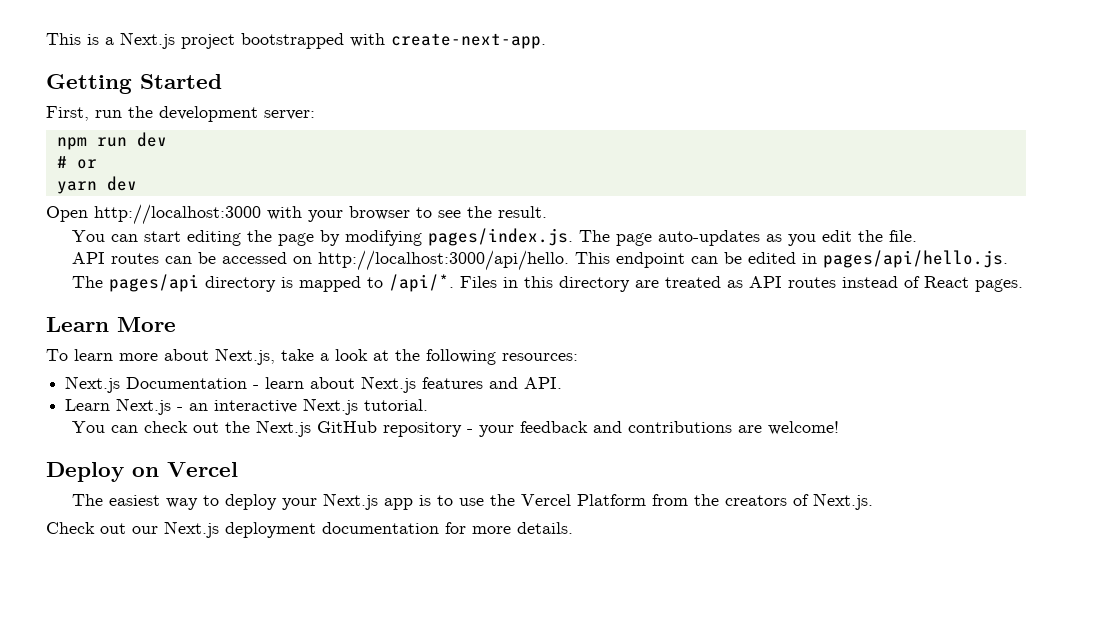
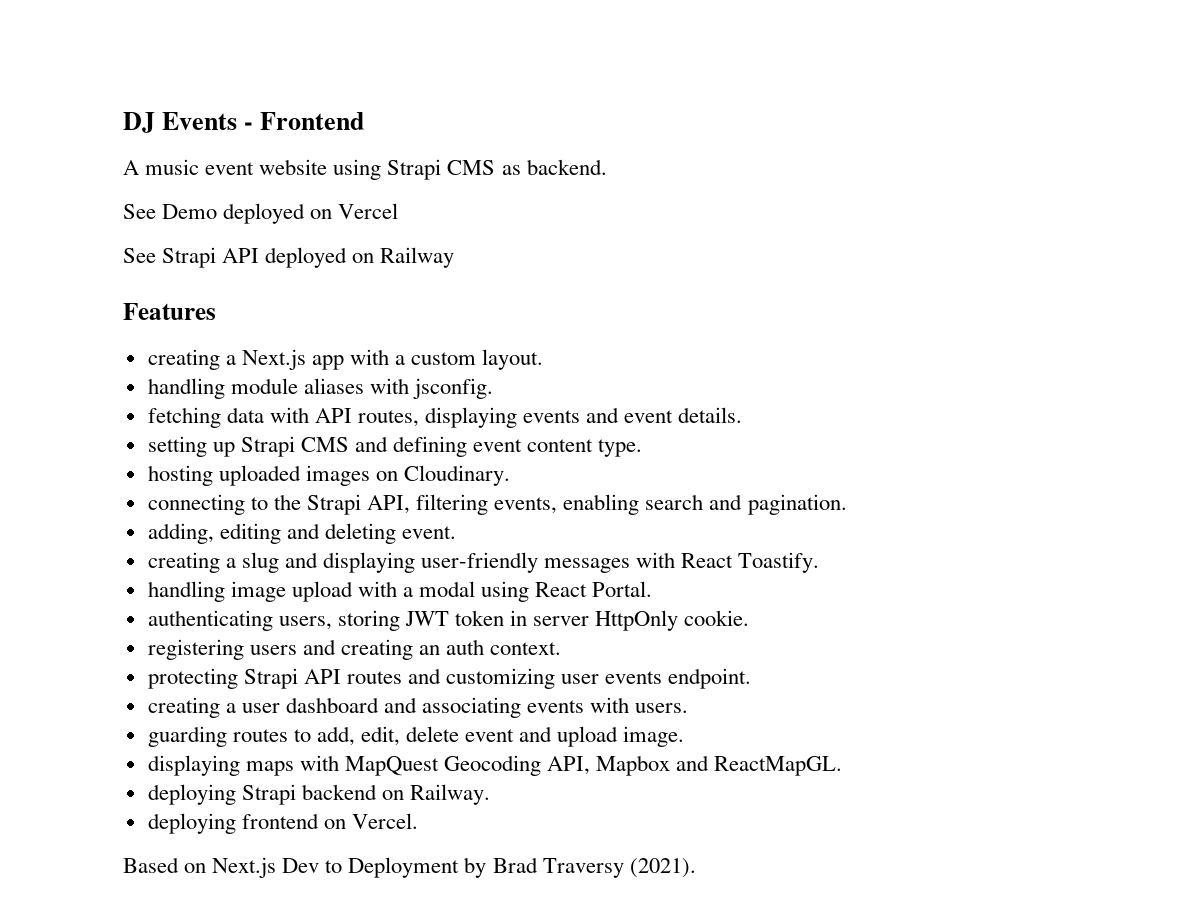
- This is a Next.js project bootstrapped with create-next-app.
- Getting Started
- First, run the development server:
- npm run dev
- # or
- yarn dev
- Open http://localhost:3000 with your browser to see the result.
- You can start editing the page by modifying pages/index.js. The page auto-updates as you edit the file.
- API routes can be accessed on http://localhost:3000/api/hello. This endpoint can be edited in pages/api/hello.js.
- The pages/api directory is mapped to /api/*. Files in this directory are treated as API routes instead of React pages.
- Learn More
- To learn more about Next.js, take a look at the following resources:
- Next.js Documentation - learn about Next.js features and API.
- Learn Next.js - an interactive Next.js tutorial.
- You can check out the Next.js GitHub repository - your feedback and contributions are welcome!
- Deploy on Vercel
- The easiest way to deploy your Next.js app is to use the Vercel Platform from the creators of Next.js.
- Check out our Next.js deployment documentation for more details.
+ DJ Events - Frontend
+ A music event website using Strapi CMS as backend.
+ See Demo deployed on Vercel
+ See Strapi API deployed on Railway
+ Features
+ creating a Next.js app with a custom layout.
+ handling module aliases with jsconfig.
+ fetching data with API routes, displaying events and event details.
+ setting up Strapi CMS and defining event content type.
+ hosting uploaded images on Cloudinary.
+ connecting to the Strapi API, filtering events, enabling search and pagination.
+ adding, editing and deleting event.
+ creating a slug and displaying user-friendly messages with React Toastify.
+ handling image upload with a modal using React Portal.
+ authenticating users, storing JWT token in server HttpOnly cookie.
+ registering users and creating an auth context.
+ protecting Strapi API routes and customizing user events endpoint.
+ creating a user dashboard and associating events with users.
+ guarding routes to add, edit, delete event and upload image.
+ displaying maps with MapQuest Geocoding API, Mapbox and ReactMapGL.
+ deploying Strapi backend on Railway.
+ deploying frontend on Vercel.
+ Based on Next.js Dev to Deployment by Brad Traversy (2021).

